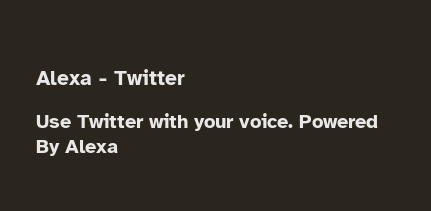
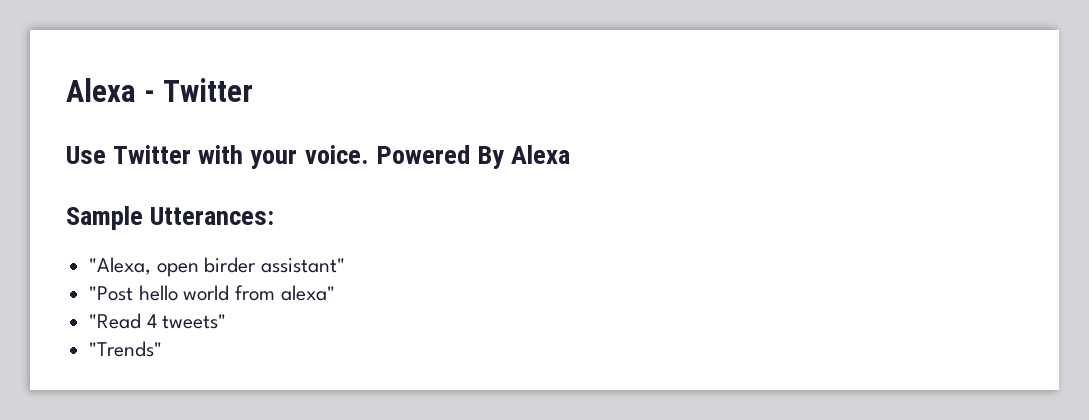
+ Sample Utterances:
+ "Alexa, open birder assistant"
+ "Post hello world from alexa"
+ "Read 4 tweets"
+ "Trends"

